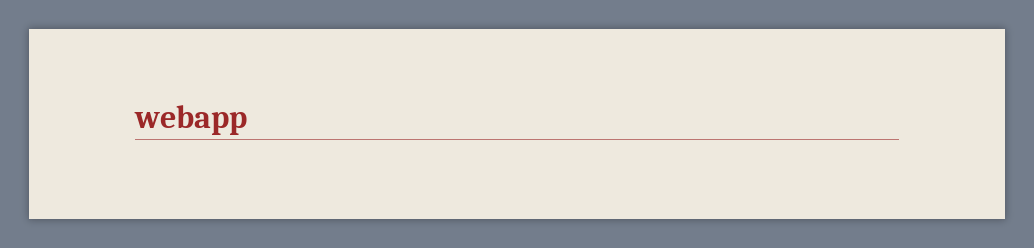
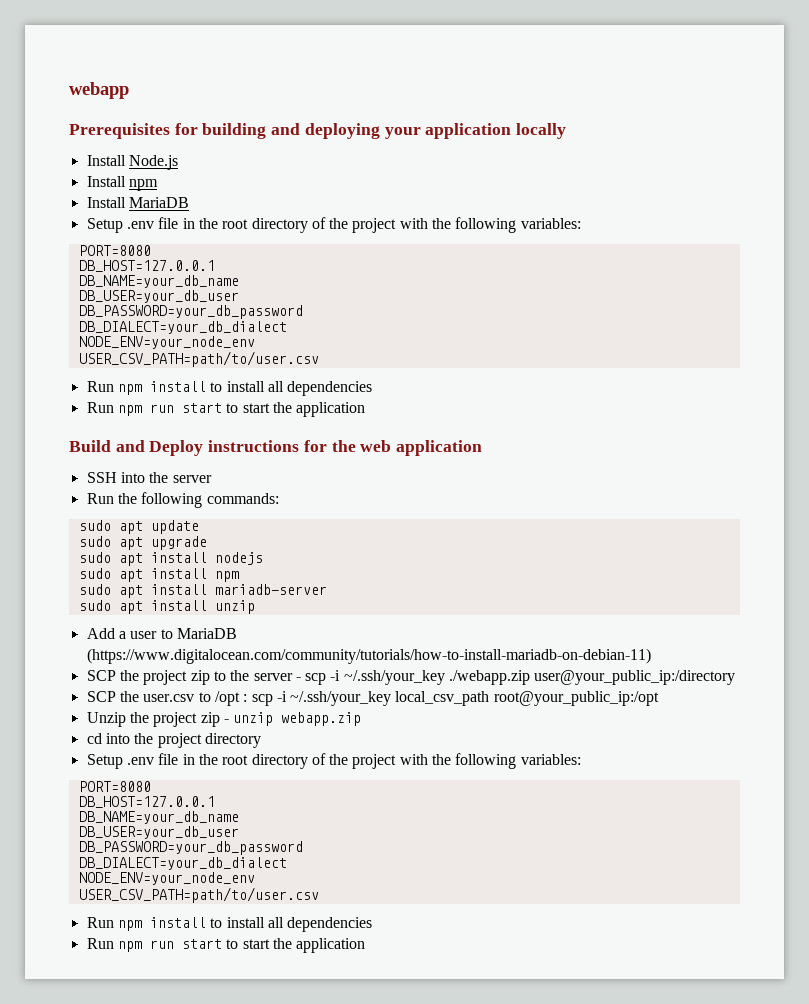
+ Prerequisites for building and deploying your application locally
+ Install Node.js
+ Install npm
+ Install MariaDB
+ Setup .env file in the root directory of the project with the following variables:
+ PORT=8080
+ DB_HOST=127.0.0.1
+ DB_NAME=your_db_name
+ DB_USER=your_db_user
+ DB_PASSWORD=your_db_password
+ DB_DIALECT=your_db_dialect
+ NODE_ENV=your_node_env
+ USER_CSV_PATH=path/to/user.csv
+ Run npm install to install all dependencies
+ Run npm run start to start the application
+ Build and Deploy instructions for the web application
+ SSH into the server
+ Run the following commands:
+ sudo apt update
+ sudo apt upgrade
+ sudo apt install nodejs
+ sudo apt install npm
+ sudo apt install mariadb-server
+ sudo apt install unzip
+ Add a user to MariaDB (https://www.digitalocean.com/community/tutorials/how-to-install-mariadb-on-debian-11)
+ SCP the project zip to the server - scp -i ~/.ssh/your_key ./webapp.zip user@your_public_ip:/directory
+ SCP the user.csv to /opt : scp -i ~/.ssh/your_key local_csv_path root@your_public_ip:/opt
+ Unzip the project zip - unzip webapp.zip
+ cd into the project directory
+ Setup .env file in the root directory of the project with the following variables:
+ PORT=8080
+ DB_HOST=127.0.0.1
+ DB_NAME=your_db_name
+ DB_USER=your_db_user
+ DB_PASSWORD=your_db_password
+ DB_DIALECT=your_db_dialect
+ NODE_ENV=your_node_env
+ USER_CSV_PATH=path/to/user.csv
+ Run npm install to install all dependencies
+ Run npm run start to start the application

